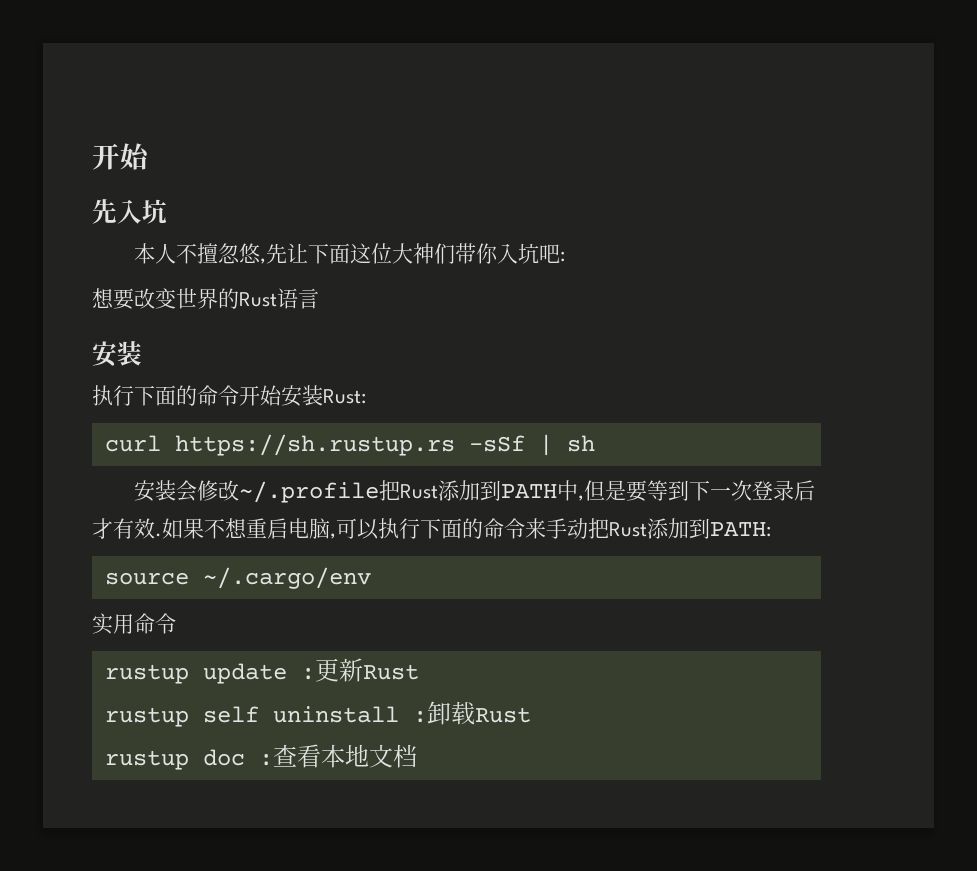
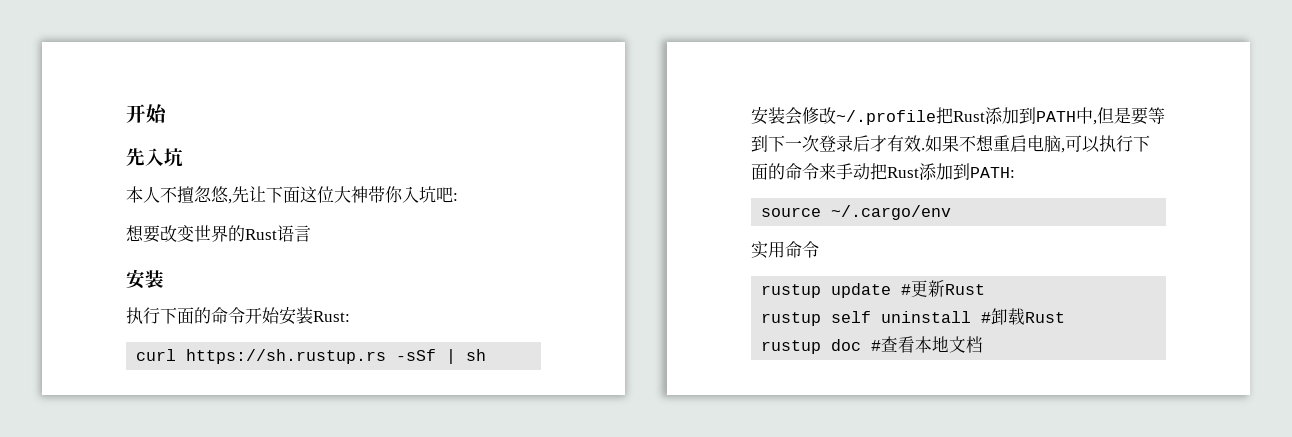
- 本人不擅忽悠,先让下面这位大神们带你入坑吧:
+ 本人不擅忽悠,先让下面这位大神带你入坑吧:
- rustup update :更新Rust
+ rustup update #更新Rust
- rustup self uninstall :卸载Rust
+ rustup self uninstall #卸载Rust
- rustup doc :查看本地文档
+ rustup doc #查看本地文档

